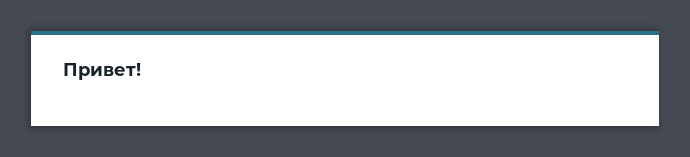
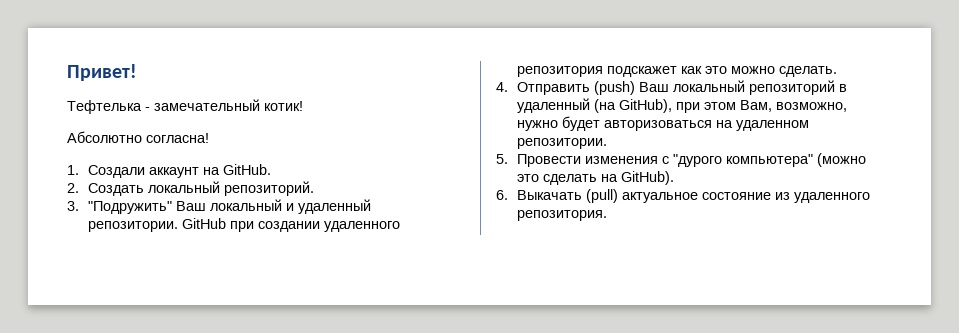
+ Тефтелька - замечательный котик!
+ Абсолютно согласна!
+ 1. Создали аккаунт на GitHub.
+ 2. Создать локальный репозиторий.
+ 3. "Подружить" Ваш локальный и удаленный репозитории. GitHub при создании удаленного репозитория подскажет как это можно сделать.
+ 4. Отправить (push) Ваш локальный репозиторий в удаленный (на GitHub), при этом Вам, возможно, нужно будет авторизоваться на удаленном репозитории.
+ 5. Провести изменения с "дурого компьютера" (можно это сделать на GitHub).
+ 6. Выкачать (pull) актуальное состояние из удаленного репозитория.

